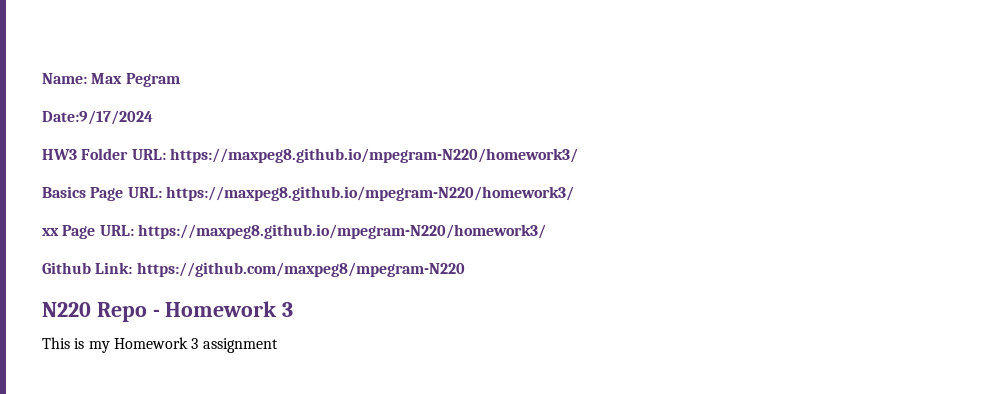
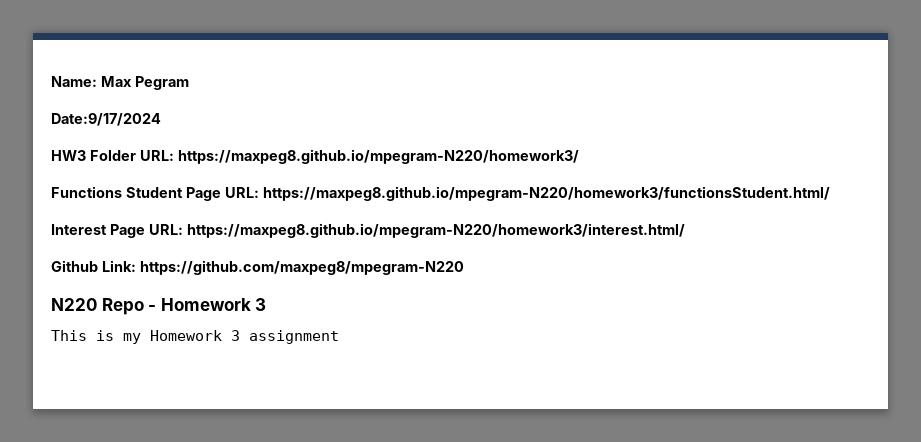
- Basics Page URL: https://maxpeg8.github.io/mpegram-N220/homework3/
- xx Page URL: https://maxpeg8.github.io/mpegram-N220/homework3/
+ Functions Student Page URL: https://maxpeg8.github.io/mpegram-N220/homework3/functionsStudent.html/
+ Interest Page URL: https://maxpeg8.github.io/mpegram-N220/homework3/interest.html/

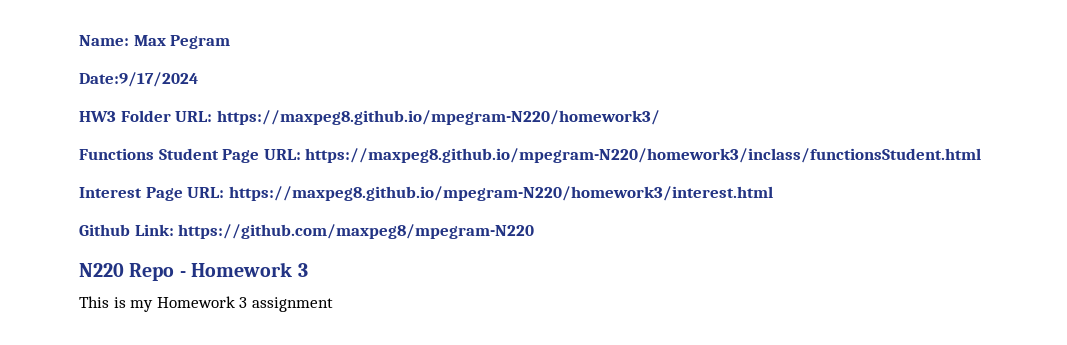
- Functions Student Page URL: https://maxpeg8.github.io/mpegram-N220/homework3/functionsStudent.html/
+ Functions Student Page URL: https://maxpeg8.github.io/mpegram-N220/homework3/inclass/functionsStudent.html
- Interest Page URL: https://maxpeg8.github.io/mpegram-N220/homework3/interest.html/
+ Interest Page URL: https://maxpeg8.github.io/mpegram-N220/homework3/interest.html

